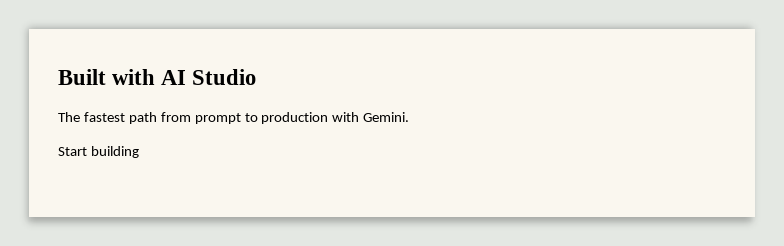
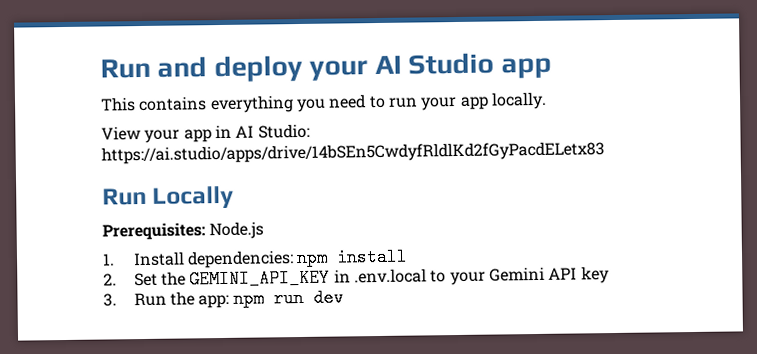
- Built with AI Studio
- The fastest path from prompt to production with Gemini.
- Start building
+ Run and deploy your AI Studio app
+ This contains everything you need to run your app locally.
+ View your app in AI Studio: https://ai.studio/apps/drive/14bSEn5CwdyfRldlKd2fGyPacdELetx83
+ Run Locally
+ Prerequisites: Node.js
+ 1. Install dependencies: npm install
+ 2. Set the GEMINI_API_KEY in .env.local to your Gemini API key
+ 3. Run the app: npm run dev

